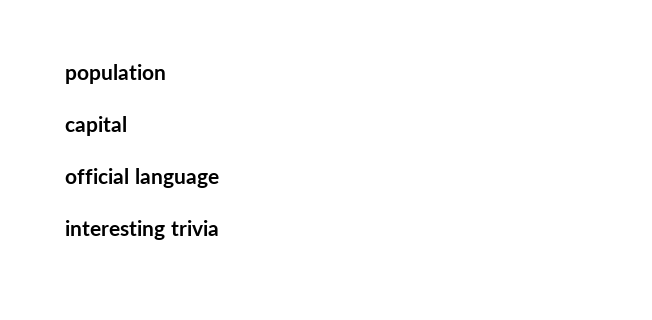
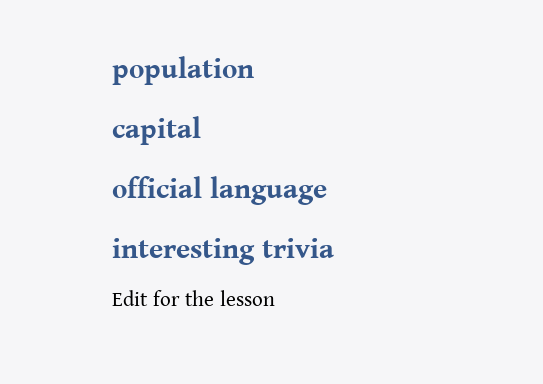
+ Edit for the lesson

